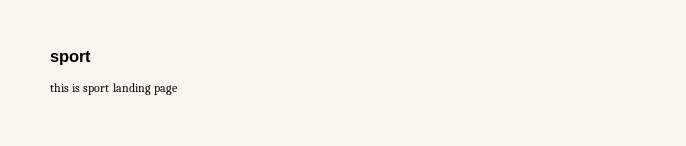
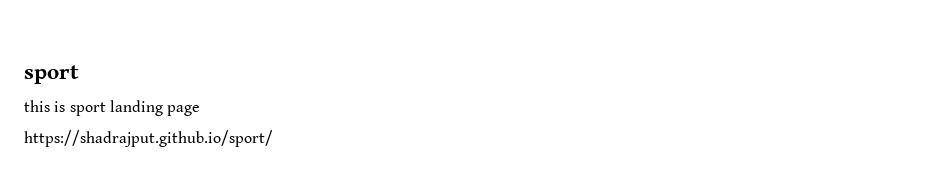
+ https://shadrajput.github.io/sport/

